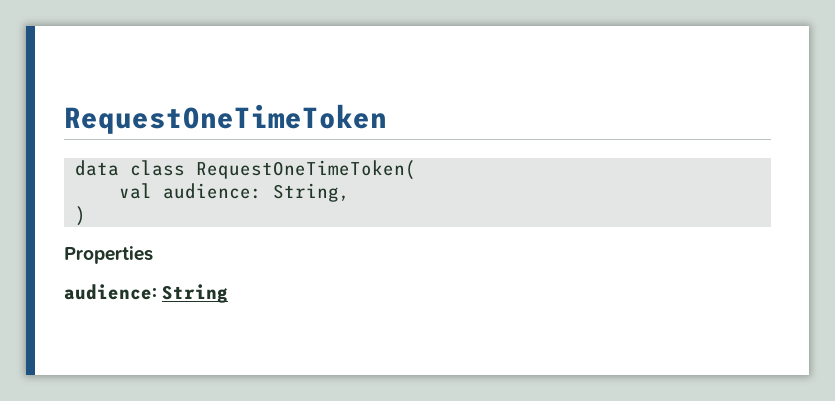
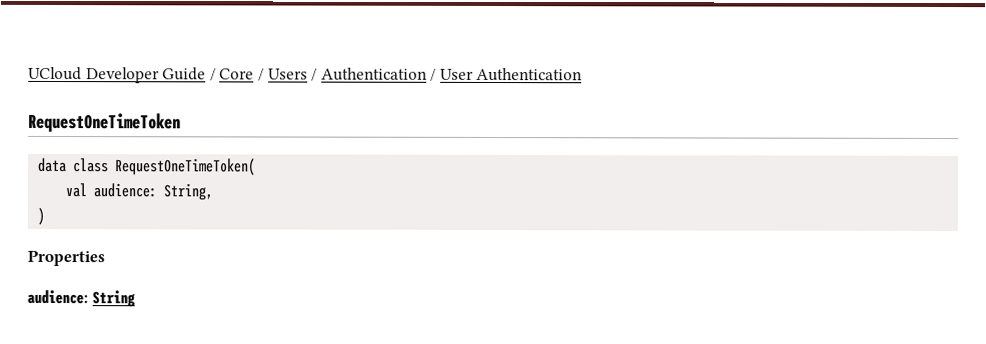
+ UCloud Developer Guide / Core / Users / Authentication / User Authentication

